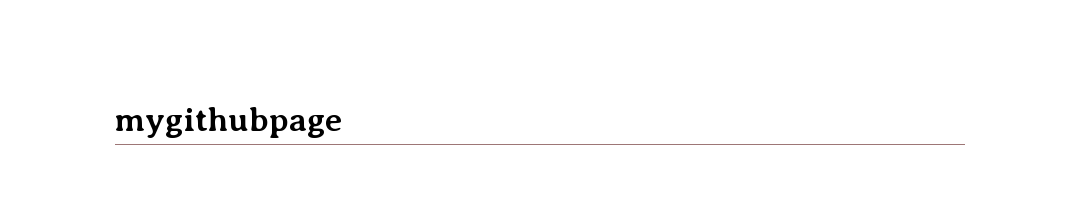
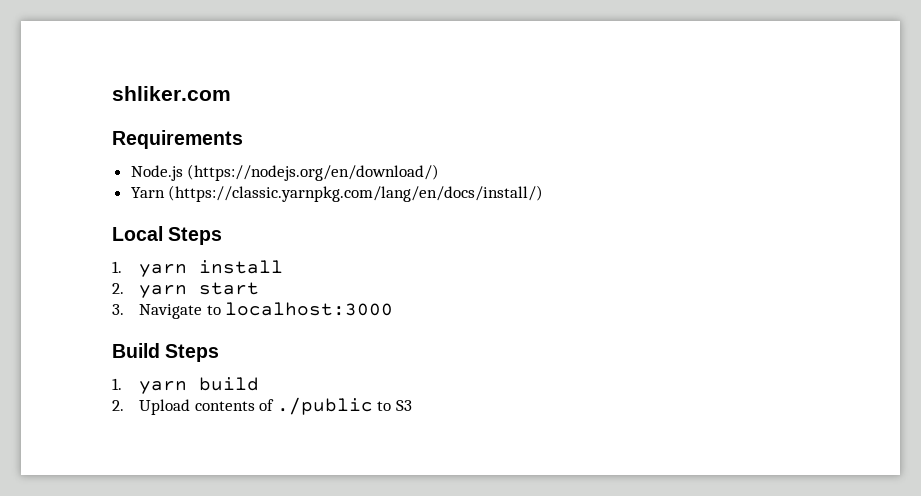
- mygithubpage
+ shliker.com
+ Requirements
+ Node.js (https://nodejs.org/en/download/)
+ Yarn (https://classic.yarnpkg.com/lang/en/docs/install/)
+ Local Steps
+ 1. yarn install
+ 2. yarn start
+ 3. Navigate to localhost:3000
+ Build Steps
+ 1. yarn build
+ 2. Upload contents of ./public to S3

